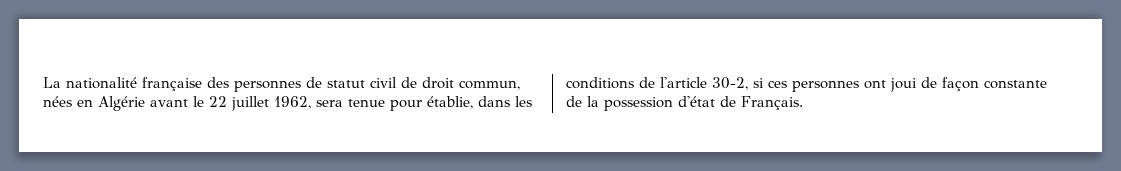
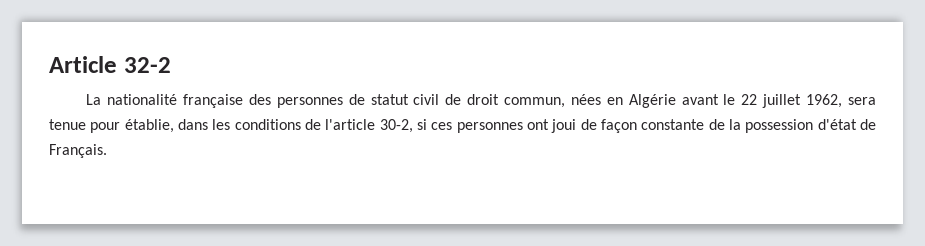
+ Article 32-2

